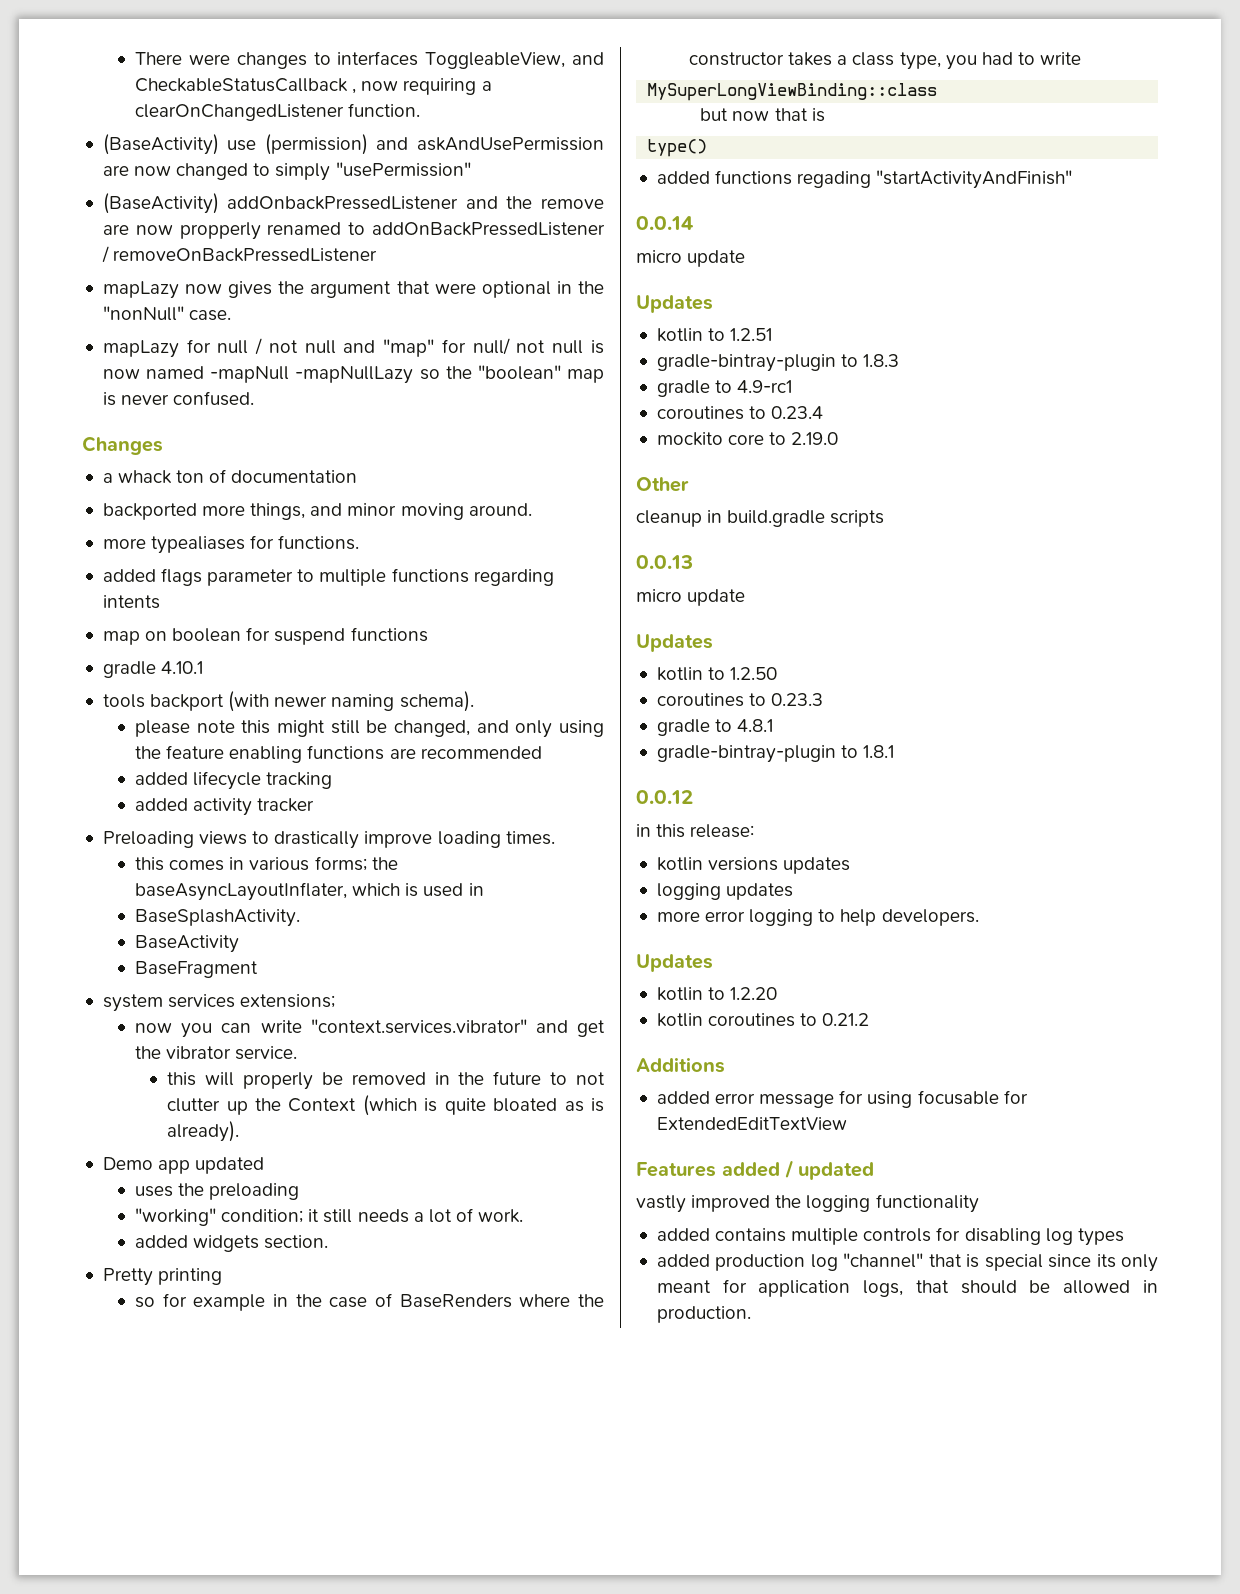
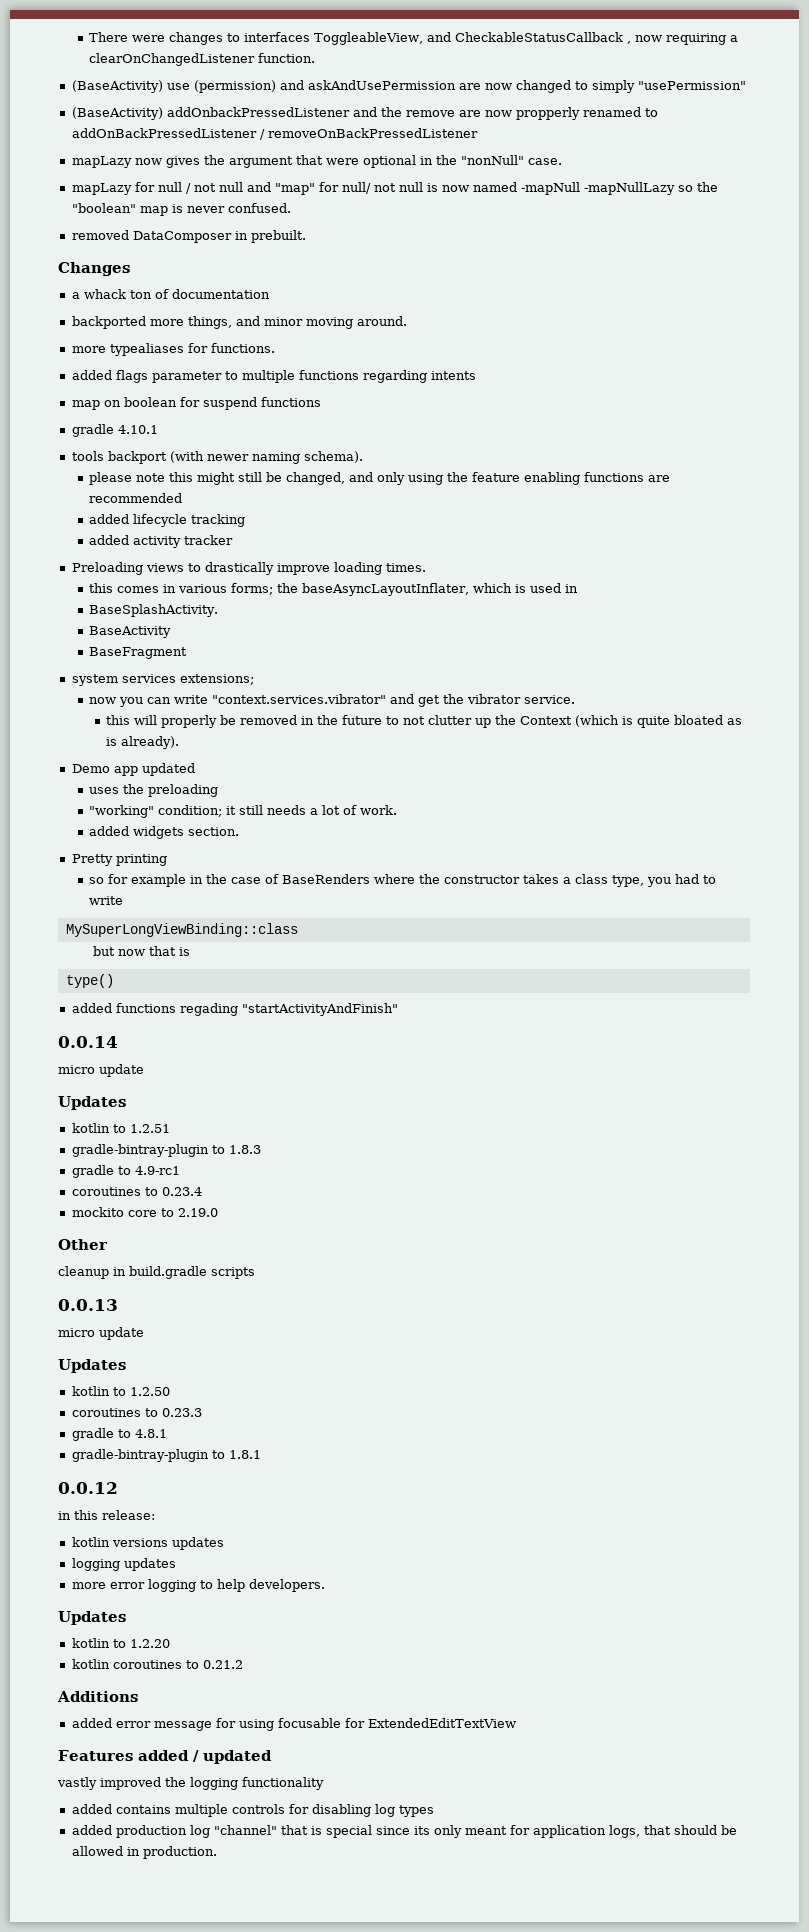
+ removed DataComposer in prebuilt.

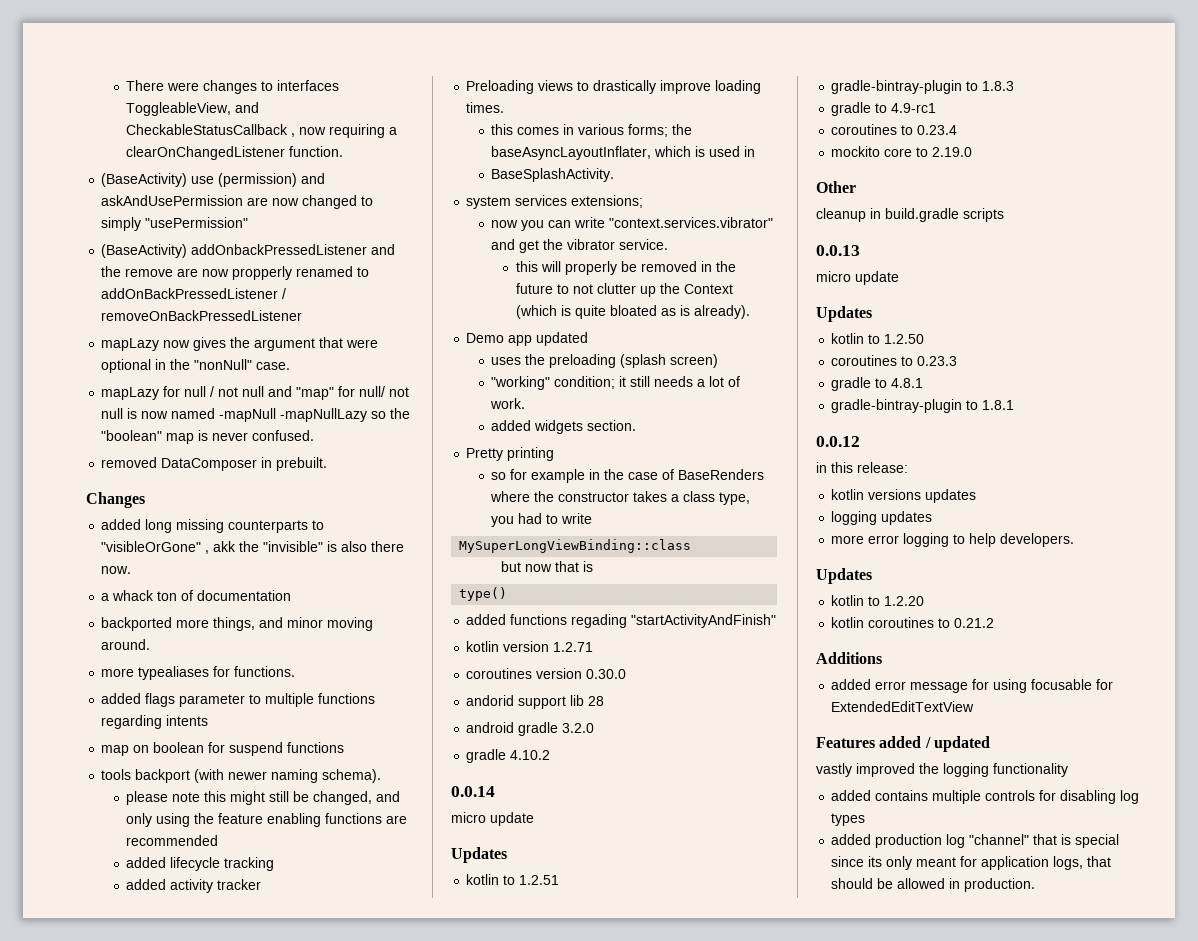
+ added long missing counterparts to "visibleOrGone" , akk the "invisible" is also there now.
- gradle 4.10.1
- BaseActivity
- BaseFragment
- uses the preloading
+ uses the preloading (splash screen)
+ kotlin version 1.2.71
+ coroutines version 0.30.0
+ andorid support lib 28
+ android gradle 3.2.0
+ gradle 4.10.2

